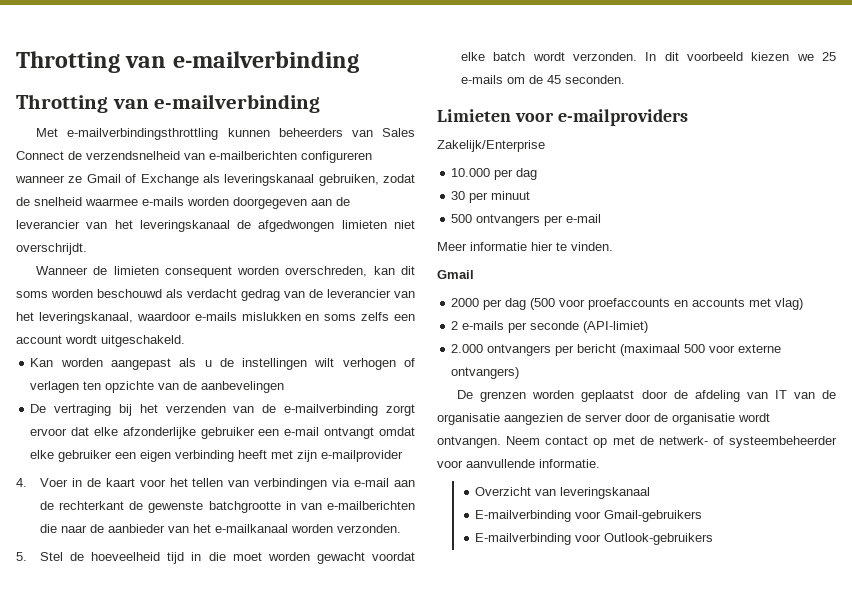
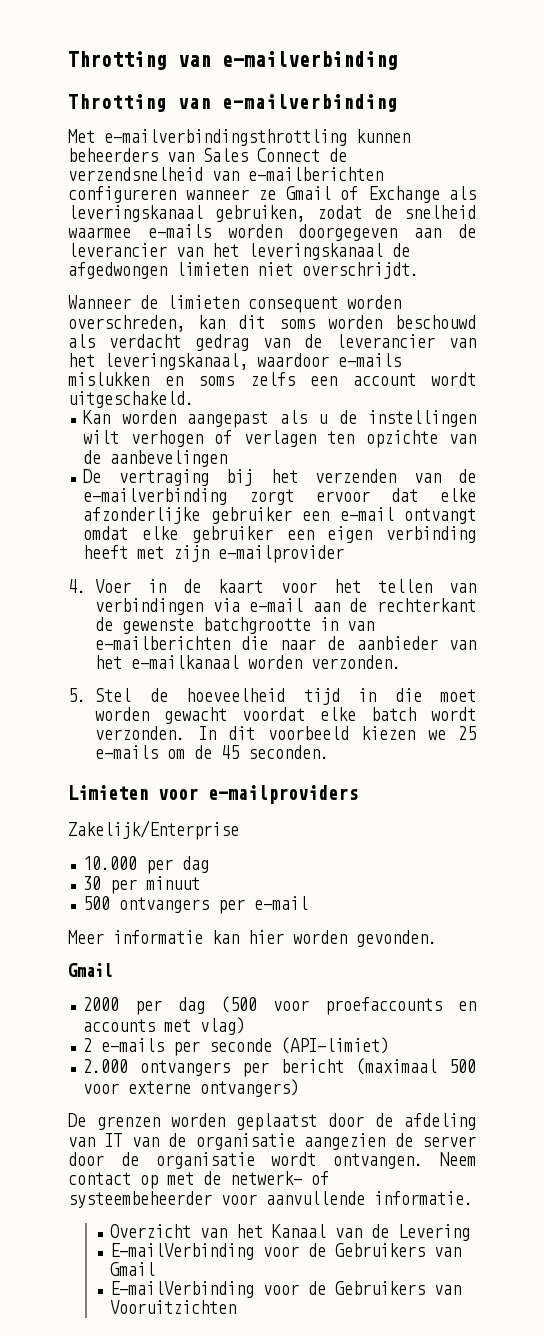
- Meer informatie hier te vinden.
+ Meer informatie kan hier worden gevonden.
- Overzicht van leveringskanaal
- E-mailverbinding voor Gmail-gebruikers
- E-mailverbinding voor Outlook-gebruikers
+ Overzicht van het Kanaal van de Levering
+ E-mailVerbinding voor de Gebruikers van Gmail
+ E-mailVerbinding voor de Gebruikers van Vooruitzichten

